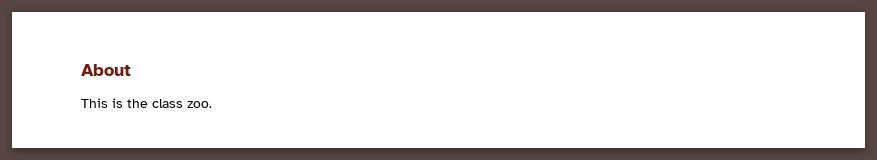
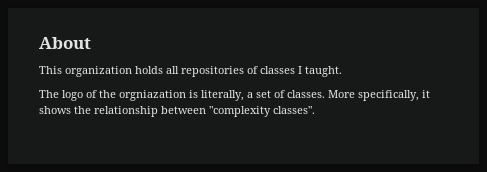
- This is the class zoo.
+ This organization holds all repositories of classes I taught.
+ The logo of the orgniazation is literally, a set of classes. More specifically, it shows the relationship between "complexity classes".

